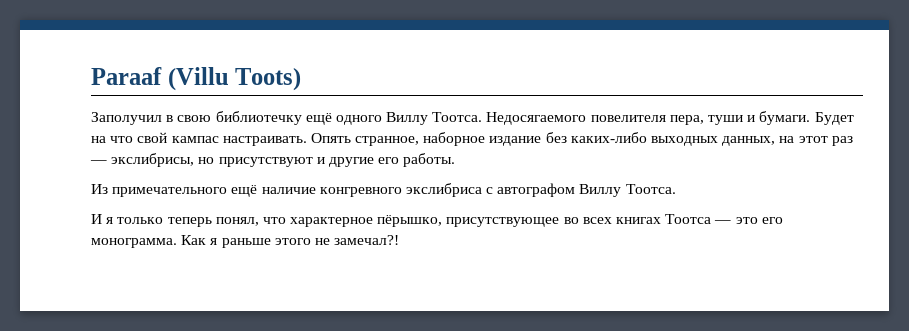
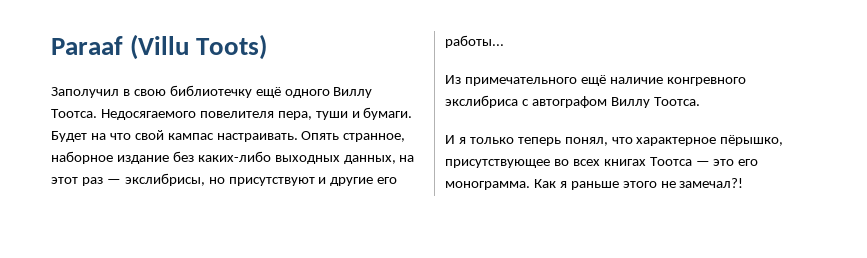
- Опять странное, наборное издание без каких-либо выходных данных, на этот раз — экслибрисы, но присутствуют и другие его работы.
+ Опять странное, наборное издание без каких-либо выходных данных, на этот раз — экслибрисы, но присутствуют и другие его работы...

